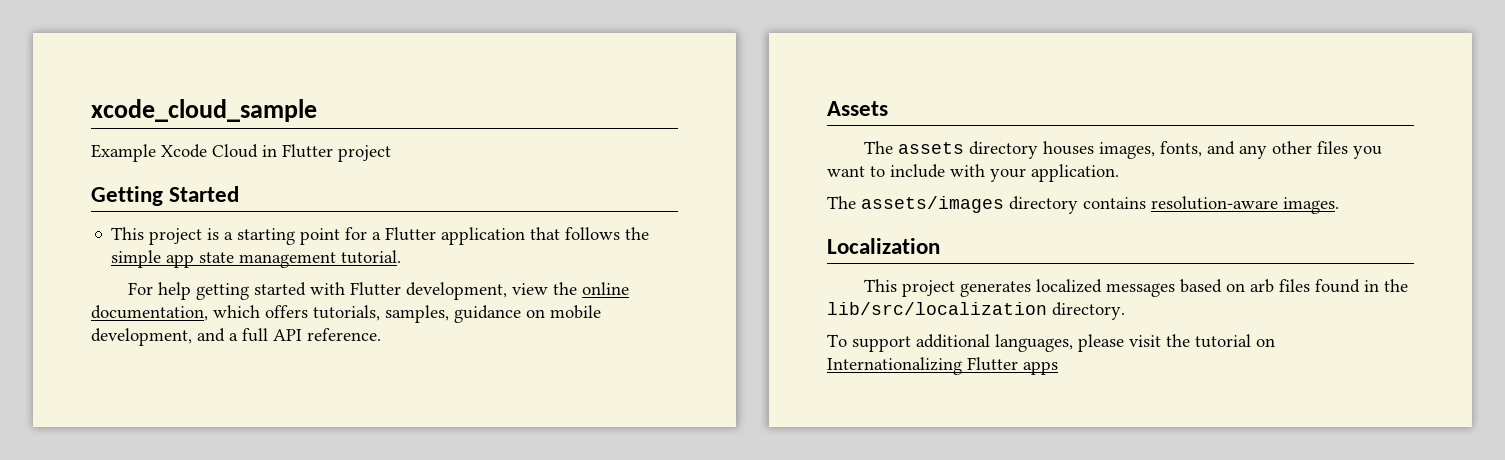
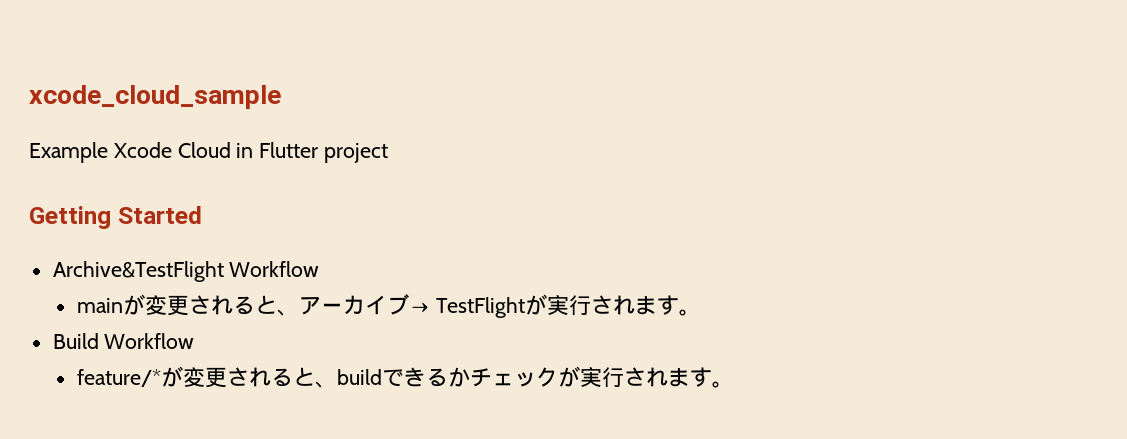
- This project is a starting point for a Flutter application that follows the simple app state management tutorial.
- For help getting started with Flutter development, view the online documentation, which offers tutorials, samples, guidance on mobile development, and a full API reference.
- Assets
- The assets directory houses images, fonts, and any other files you want to include with your application.
- The assets/images directory contains resolution-aware images.
- Localization
- This project generates localized messages based on arb files found in the lib/src/localization directory.
- To support additional languages, please visit the tutorial on Internationalizing Flutter apps
+ Archive&TestFlight Workflow
+ mainが変更されると、アーカイブ→ TestFlightが実行されます。
+ Build Workflow
+ feature/*が変更されると、buildできるかチェックが実行されます。

